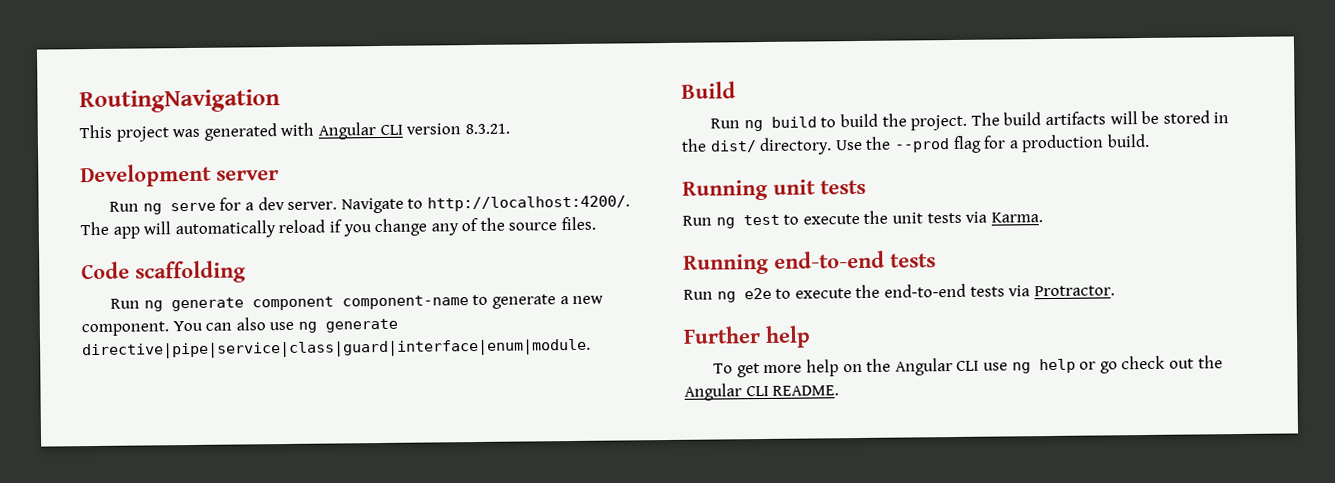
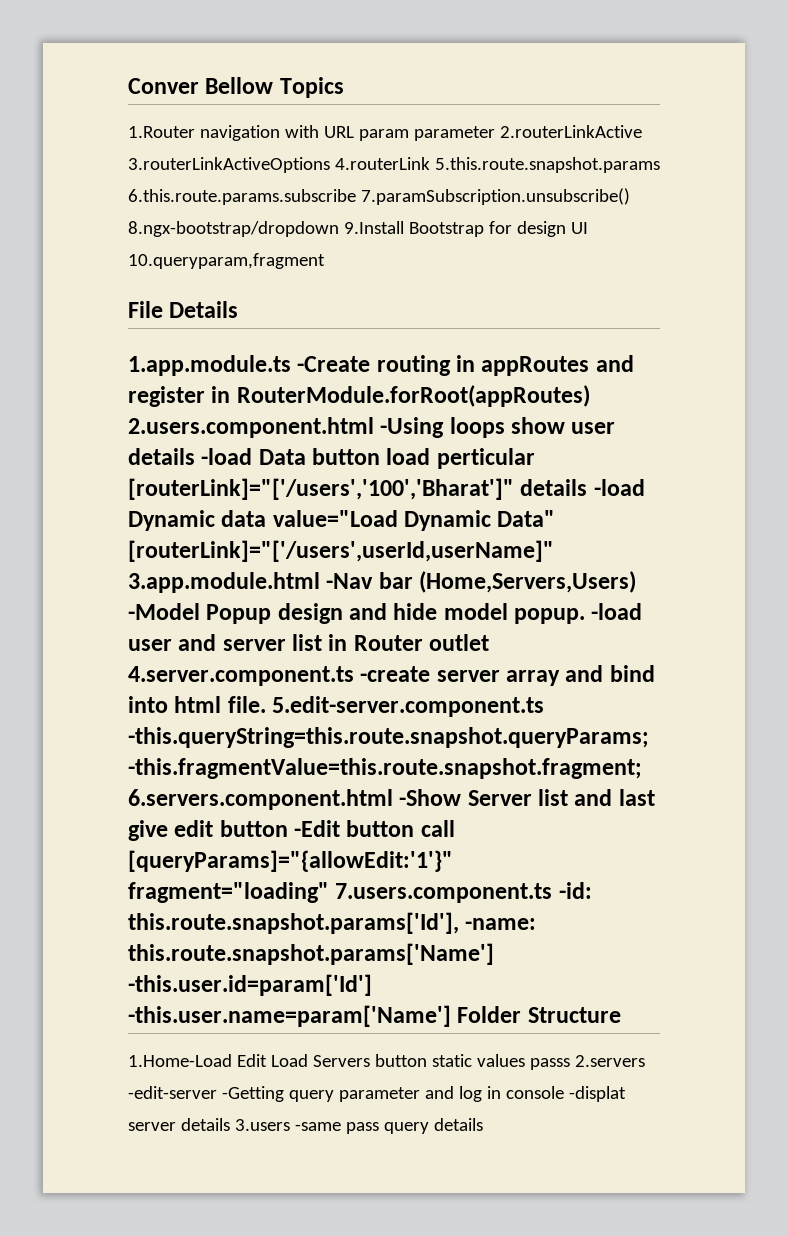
- RoutingNavigation
- This project was generated with Angular CLI version 8.3.21.
- Development server
- Run ng serve for a dev server. Navigate to http://localhost:4200/. The app will automatically reload if you change any of the source files.
- Code scaffolding
- Run ng generate component component-name to generate a new component. You can also use ng generate directive|pipe|service|class|guard|interface|enum|module.
- Build
- Run ng build to build the project. The build artifacts will be stored in the dist/ directory. Use the --prod flag for a production build.
- Running unit tests
- Run ng test to execute the unit tests via Karma.
- Running end-to-end tests
- Run ng e2e to execute the end-to-end tests via Protractor.
- Further help
- To get more help on the Angular CLI use ng help or go check out the Angular CLI README.
+ Conver Bellow Topics
+ 1.Router navigation with URL param parameter 2.routerLinkActive 3.routerLinkActiveOptions 4.routerLink 5.this.route.snapshot.params 6.this.route.params.subscribe 7.paramSubscription.unsubscribe() 8.ngx-bootstrap/dropdown 9.Install Bootstrap for design UI 10.queryparam,fragment
+ File Details
+ 1.app.module.ts -Create routing in appRoutes and register in RouterModule.forRoot(appRoutes) 2.users.component.html -Using loops show user details -load Data button load perticular [routerLink]="['/users','100','Bharat']" details -load Dynamic data value="Load Dynamic Data" [routerLink]="['/users',userId,userName]" 3.app.module.html -Nav bar (Home,Servers,Users) -Model Popup design and hide model popup. -load user and server list in Router outlet 4.server.component.ts -create server array and bind into html file. 5.edit-server.component.ts -this.queryString=this.route.snapshot.queryParams; -this.fragmentValue=this.route.snapshot.fragment; 6.servers.component.html -Show Server list and last give edit button -Edit button call [queryParams]="{allowEdit:'1'}" fragment="loading" 7.users.component.ts -id: this.route.snapshot.params['Id'], -name: this.route.snapshot.params['Name'] -this.user.id=param['Id'] -this.user.name=param['Name'] Folder Structure
+ 1.Home-Load Edit Load Servers button static values passs 2.servers -edit-server -Getting query parameter and log in console -displat server details 3.users -same pass query details

